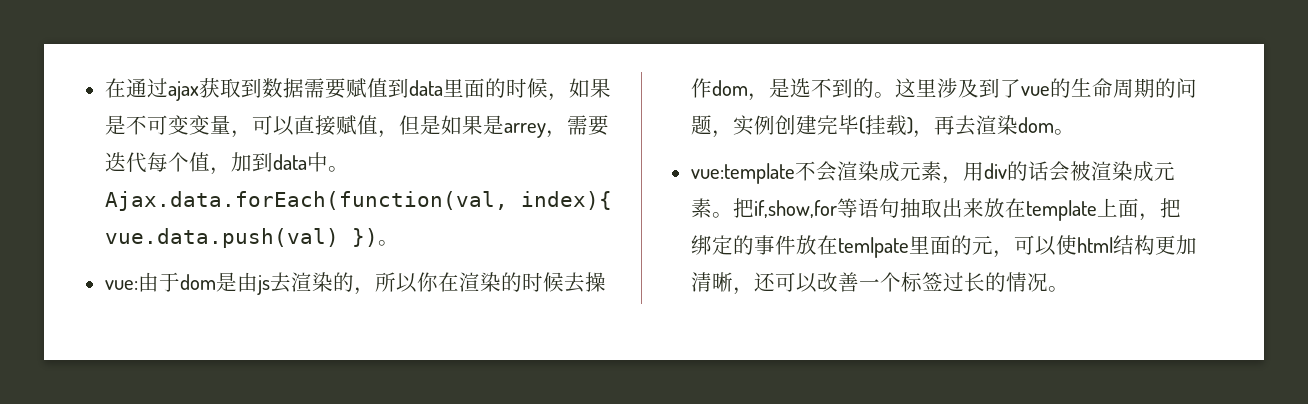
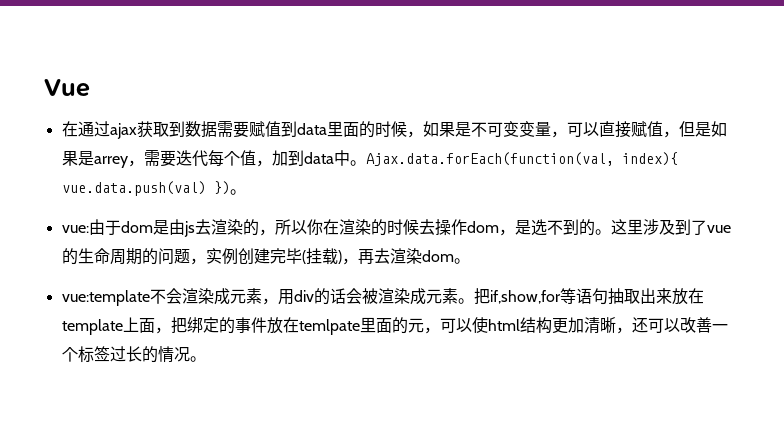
+ Vue

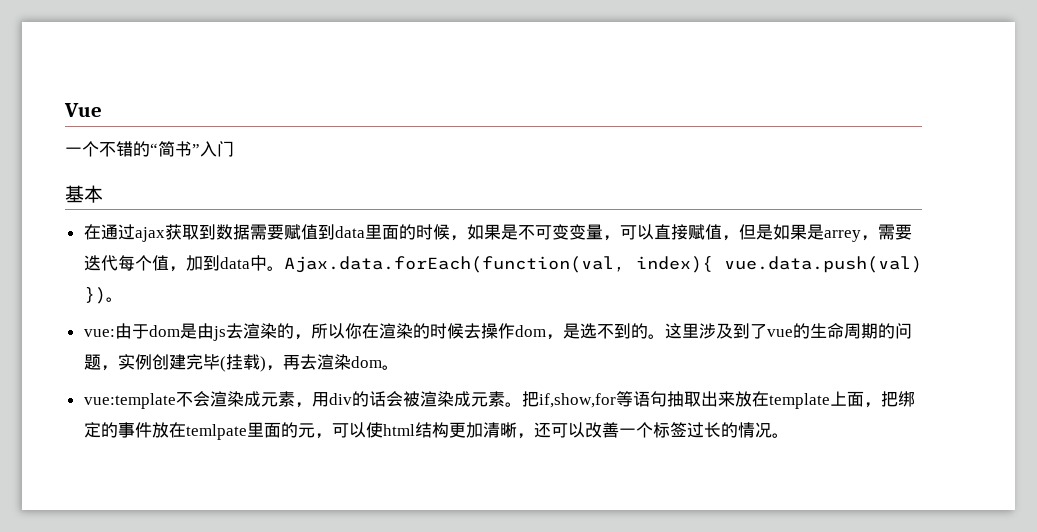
+ 一个不错的“简书”入门
+ 基本

